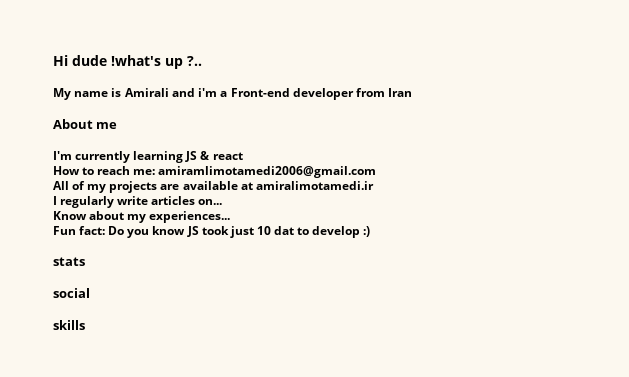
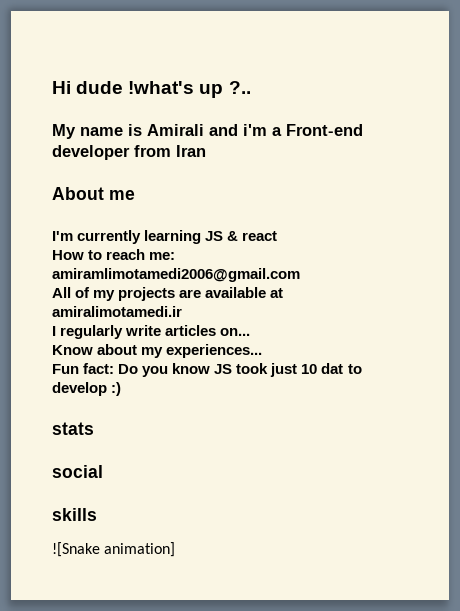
+ ![Snake animation]

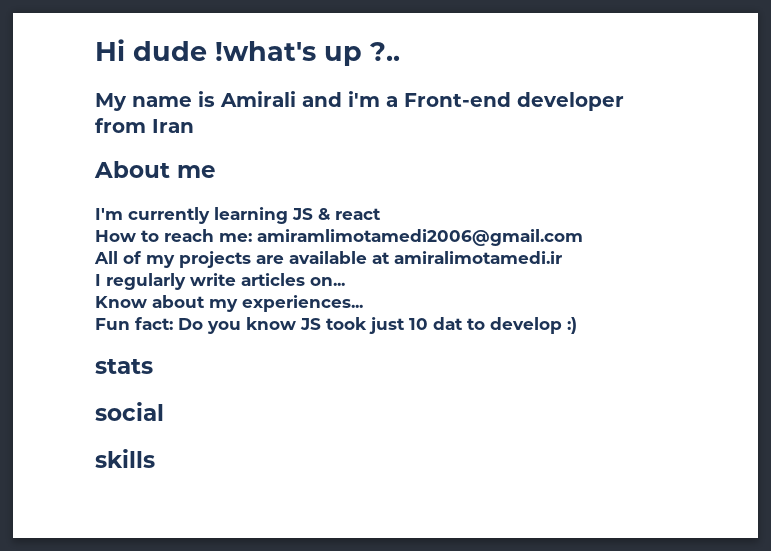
- ![Snake animation]

